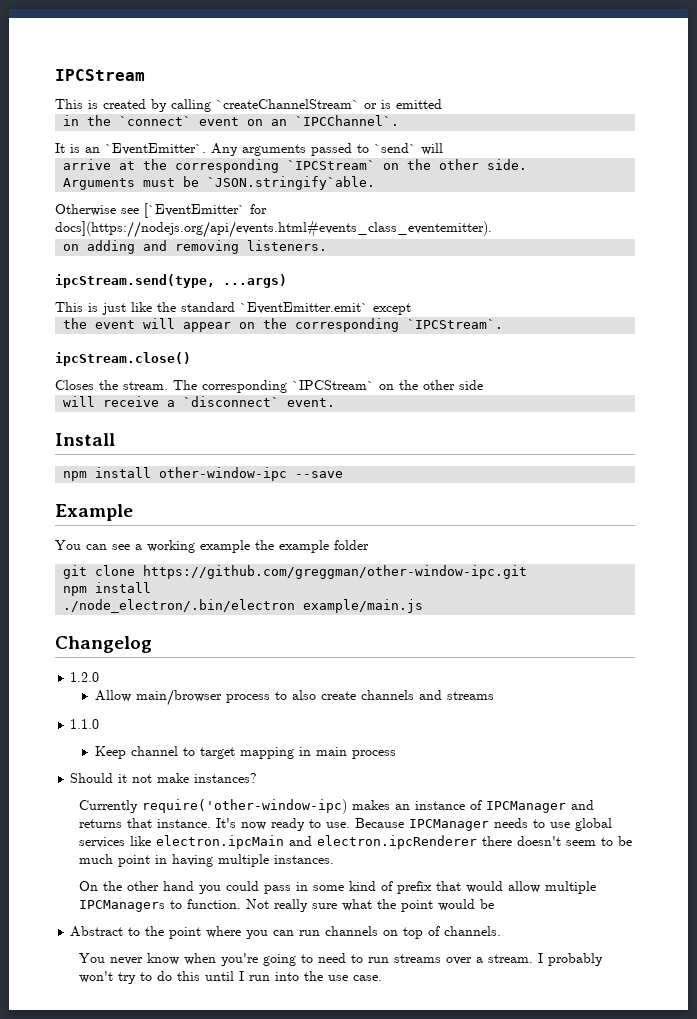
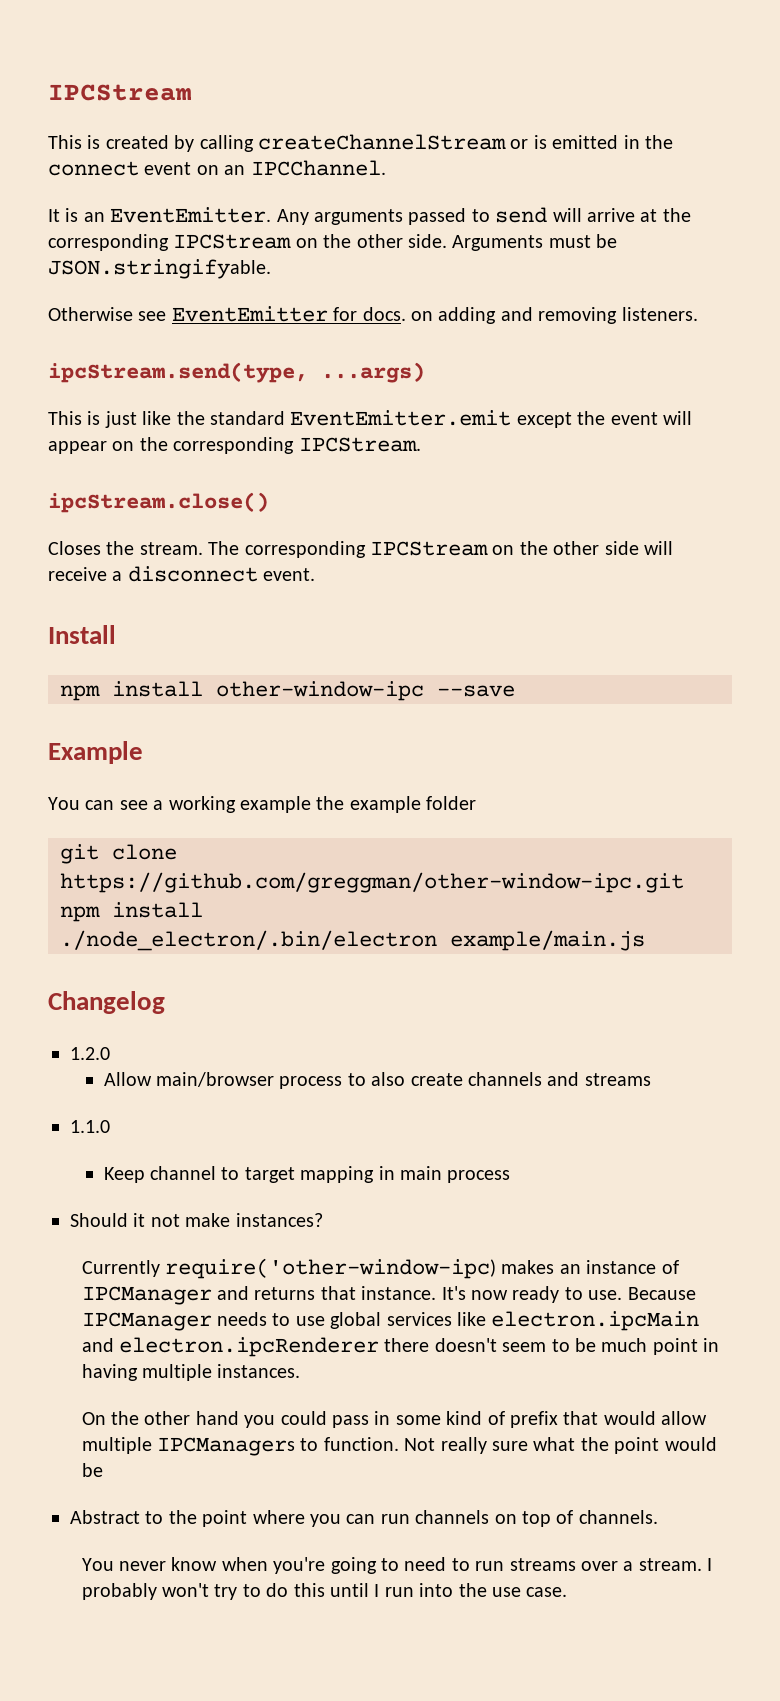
- This is created by calling `createChannelStream` or is emitted
- in the `connect` event on an `IPCChannel`.
+ This is created by calling createChannelStream or is emitted in the connect event on an IPCChannel.
- It is an `EventEmitter`.
+ It is an EventEmitter.
- Any arguments passed to `send` will
- arrive at the corresponding `IPCStream` on the other side.
- Arguments must be `JSON.stringify`able.
+ Any arguments passed to send will arrive at the corresponding IPCStream on the other side. Arguments must be JSON.stringifyable.
- Otherwise see [`EventEmitter` for docs](https://nodejs.org/api/events.html#events_class_eventemitter).
- on adding and removing listeners.
+ Otherwise see EventEmitter for docs. on adding and removing listeners.
- This is just like the standard `EventEmitter.emit` except
- the event will appear on the corresponding `IPCStream`.
+ This is just like the standard EventEmitter.emit except the event will appear on the corresponding IPCStream.
- The corresponding `IPCStream` on the other side
- will receive a `disconnect` event.
+ The corresponding IPCStream on the other side will receive a disconnect event.

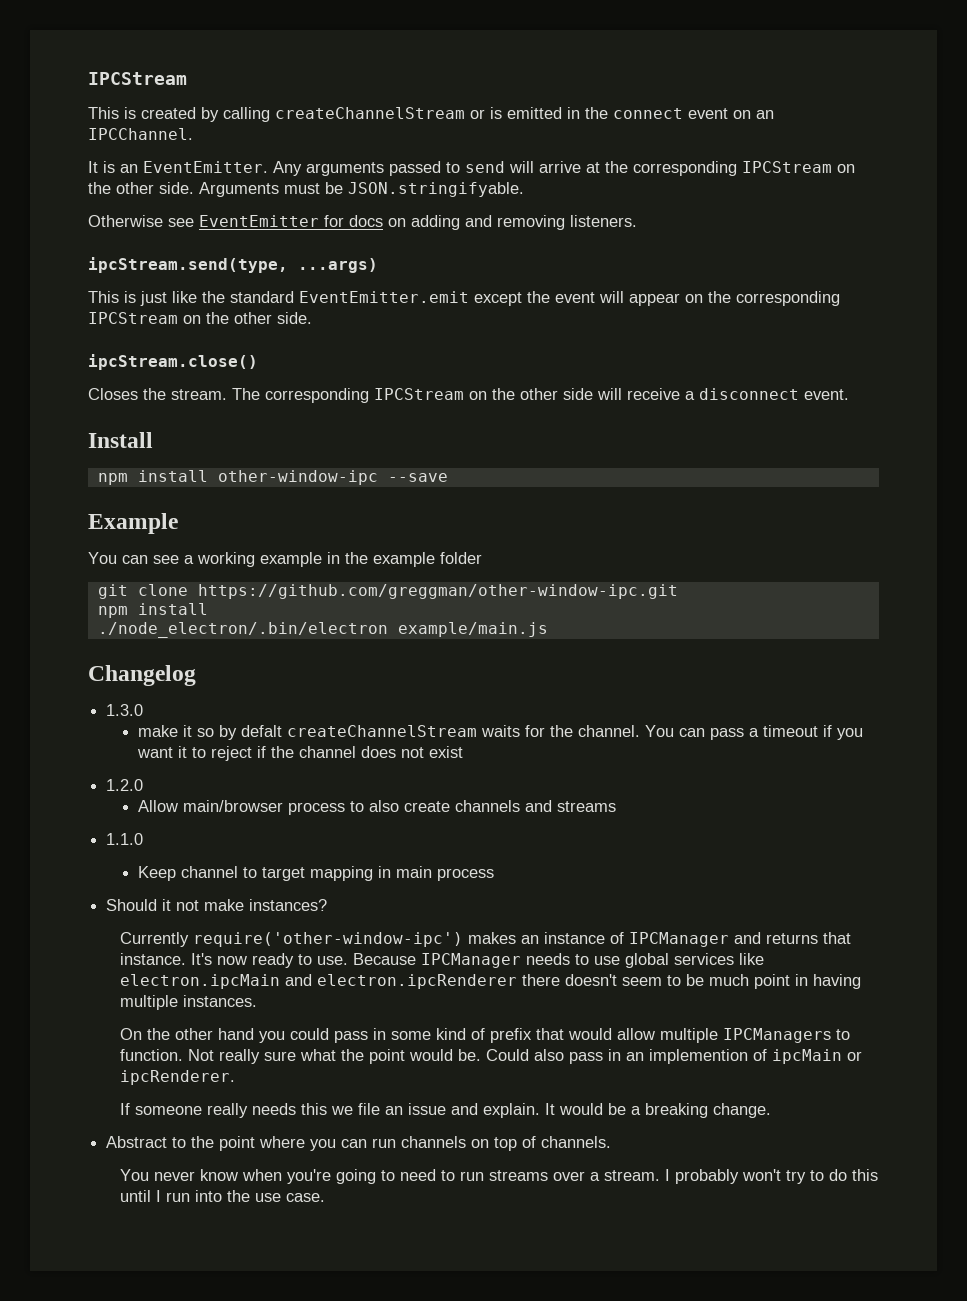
- Otherwise see EventEmitter for docs. on adding and removing listeners.
+ Otherwise see EventEmitter for docs on adding and removing listeners.
- This is just like the standard EventEmitter.emit except the event will appear on the corresponding IPCStream.
+ This is just like the standard EventEmitter.emit except the event will appear on the corresponding IPCStream on the other side.
- You can see a working example the example folder
+ You can see a working example in the example folder
+ 1.3.0
+ make it so by defalt createChannelStream waits for the channel. You can pass a timeout if you want it to reject if the channel does not exist
- Currently require('other-window-ipc) makes an instance of IPCManager and returns that instance.
+ Currently require('other-window-ipc') makes an instance of IPCManager and returns that instance.
- Not really sure what the point would be
+ Not really sure what the point would be. Could also pass in an implemention of ipcMain or ipcRenderer.
+ If someone really needs this we file an issue and explain. It would be a breaking change.

